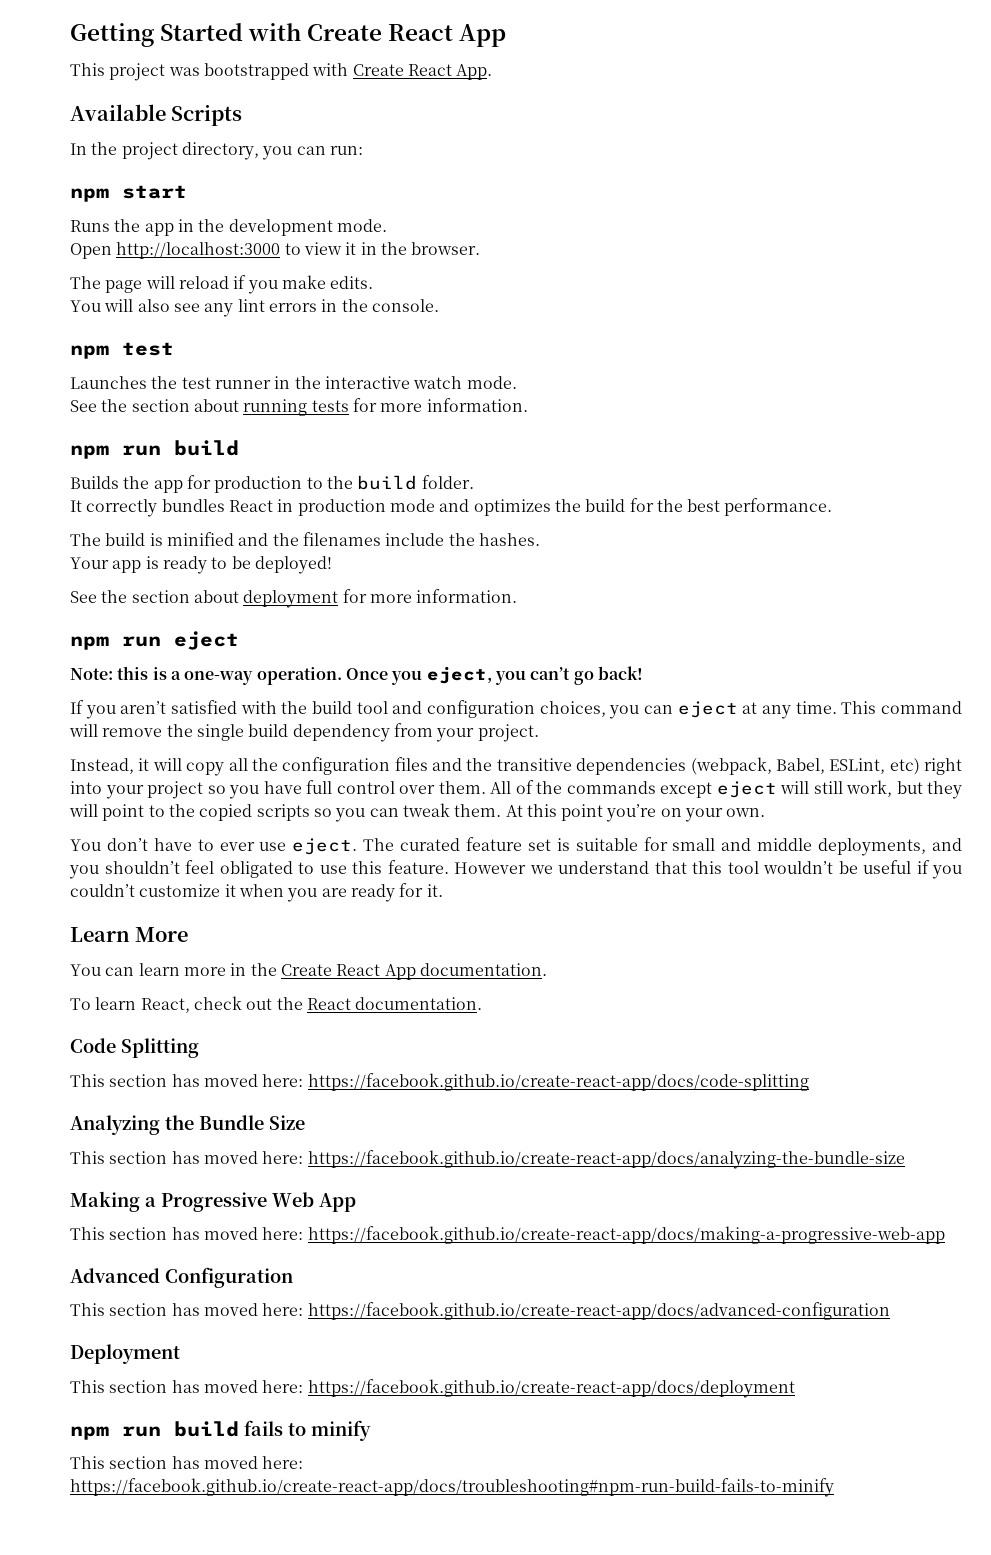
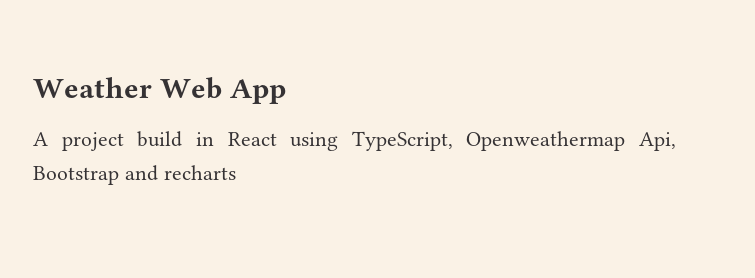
- Getting Started with Create React App
- This project was bootstrapped with Create React App.
- Available Scripts
- In the project directory, you can run:
- npm start
- Runs the app in the development mode.
- Open http://localhost:3000 to view it in the browser.
- The page will reload if you make edits.
- You will also see any lint errors in the console.
- npm test
- Launches the test runner in the interactive watch mode.
- See the section about running tests for more information.
- npm run build
- Builds the app for production to the build folder.
- It correctly bundles React in production mode and optimizes the build for the best performance.
- The build is minified and the filenames include the hashes.
- Your app is ready to be deployed!
- See the section about deployment for more information.
- npm run eject
- Note: this is a one-way operation. Once you eject, you can’t go back!
- If you aren’t satisfied with the build tool and configuration choices, you can eject at any time. This command will remove the single build dependency from your project.
- Instead, it will copy all the configuration files and the transitive dependencies (webpack, Babel, ESLint, etc) right into your project so you have full control over them. All of the commands except eject will still work, but they will point to the copied scripts so you can tweak them. At this point you’re on your own.
- You don’t have to ever use eject. The curated feature set is suitable for small and middle deployments, and you shouldn’t feel obligated to use this feature. However we understand that this tool wouldn’t be useful if you couldn’t customize it when you are ready for it.
- Learn More
- You can learn more in the Create React App documentation.
- To learn React, check out the React documentation.
- Code Splitting
- This section has moved here: https://facebook.github.io/create-react-app/docs/code-splitting
- Analyzing the Bundle Size
- This section has moved here: https://facebook.github.io/create-react-app/docs/analyzing-the-bundle-size
- Making a Progressive Web App
- This section has moved here: https://facebook.github.io/create-react-app/docs/making-a-progressive-web-app
- Advanced Configuration
- This section has moved here: https://facebook.github.io/create-react-app/docs/advanced-configuration
- Deployment
- This section has moved here: https://facebook.github.io/create-react-app/docs/deployment
- npm run build fails to minify
- This section has moved here: https://facebook.github.io/create-react-app/docs/troubleshooting#npm-run-build-fails-to-minify
+ Weather Web App
+ A project build in React using TypeScript, Openweathermap Api, Bootstrap and recharts

